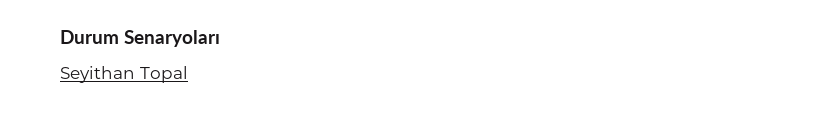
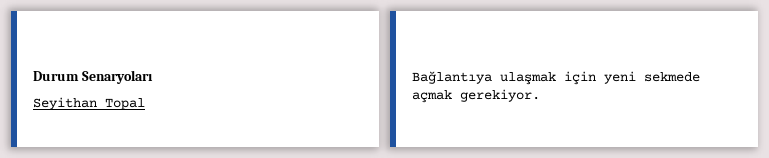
+ Bağlantıya ulaşmak için yeni sekmede açmak gerekiyor.

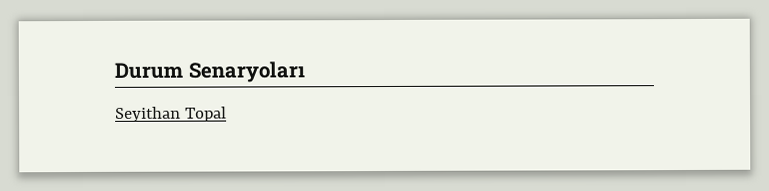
- Bağlantıya ulaşmak için yeni sekmede açmak gerekiyor.

